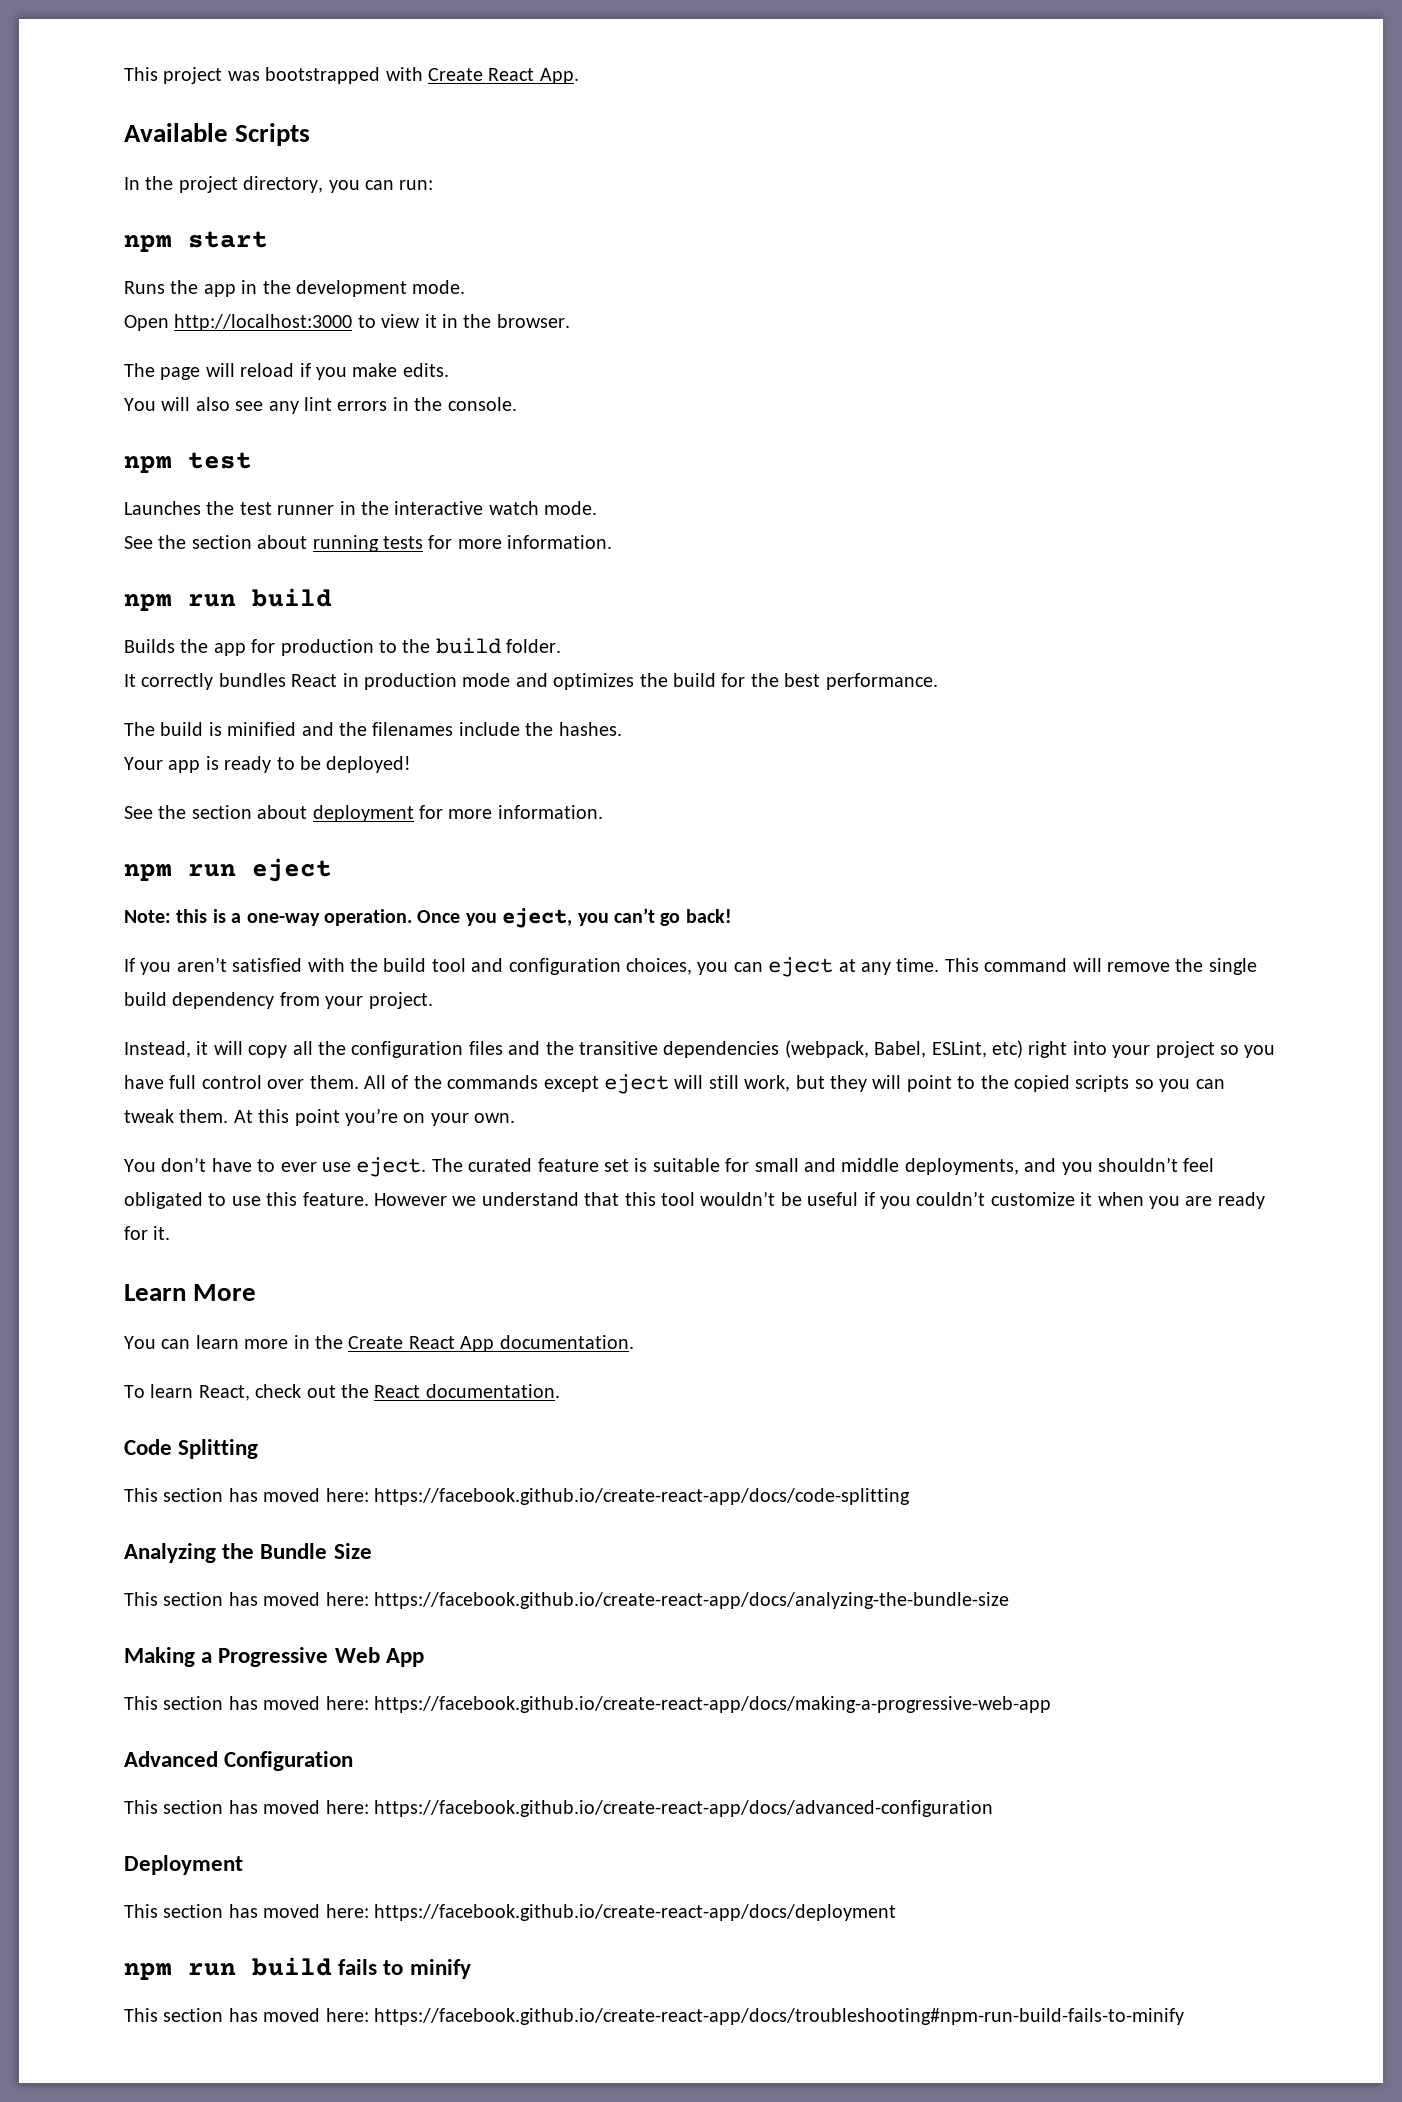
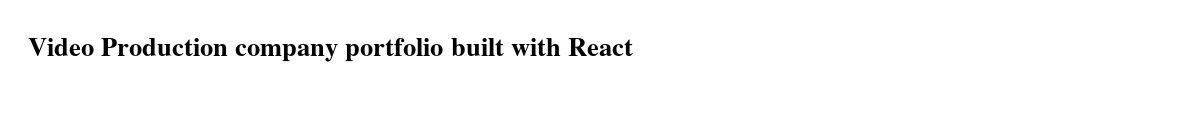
- This project was bootstrapped with Create React App.
- Available Scripts
- In the project directory, you can run:
- npm start
- Runs the app in the development mode.
- Open http://localhost:3000 to view it in the browser.
- The page will reload if you make edits.
- You will also see any lint errors in the console.
- npm test
- Launches the test runner in the interactive watch mode.
- See the section about running tests for more information.
- npm run build
- Builds the app for production to the build folder.
- It correctly bundles React in production mode and optimizes the build for the best performance.
- The build is minified and the filenames include the hashes.
- Your app is ready to be deployed!
- See the section about deployment for more information.
- npm run eject
- Note: this is a one-way operation. Once you eject, you can’t go back!
- If you aren’t satisfied with the build tool and configuration choices, you can eject at any time. This command will remove the single build dependency from your project.
- Instead, it will copy all the configuration files and the transitive dependencies (webpack, Babel, ESLint, etc) right into your project so you have full control over them. All of the commands except eject will still work, but they will point to the copied scripts so you can tweak them. At this point you’re on your own.
- You don’t have to ever use eject. The curated feature set is suitable for small and middle deployments, and you shouldn’t feel obligated to use this feature. However we understand that this tool wouldn’t be useful if you couldn’t customize it when you are ready for it.
- Learn More
- You can learn more in the Create React App documentation.
- To learn React, check out the React documentation.
- Code Splitting
- This section has moved here: https://facebook.github.io/create-react-app/docs/code-splitting
- Analyzing the Bundle Size
- This section has moved here: https://facebook.github.io/create-react-app/docs/analyzing-the-bundle-size
- Making a Progressive Web App
- This section has moved here: https://facebook.github.io/create-react-app/docs/making-a-progressive-web-app
- Advanced Configuration
- This section has moved here: https://facebook.github.io/create-react-app/docs/advanced-configuration
- Deployment
- This section has moved here: https://facebook.github.io/create-react-app/docs/deployment
- npm run build fails to minify
- This section has moved here: https://facebook.github.io/create-react-app/docs/troubleshooting#npm-run-build-fails-to-minify
+ Video Production company portfolio built with React

